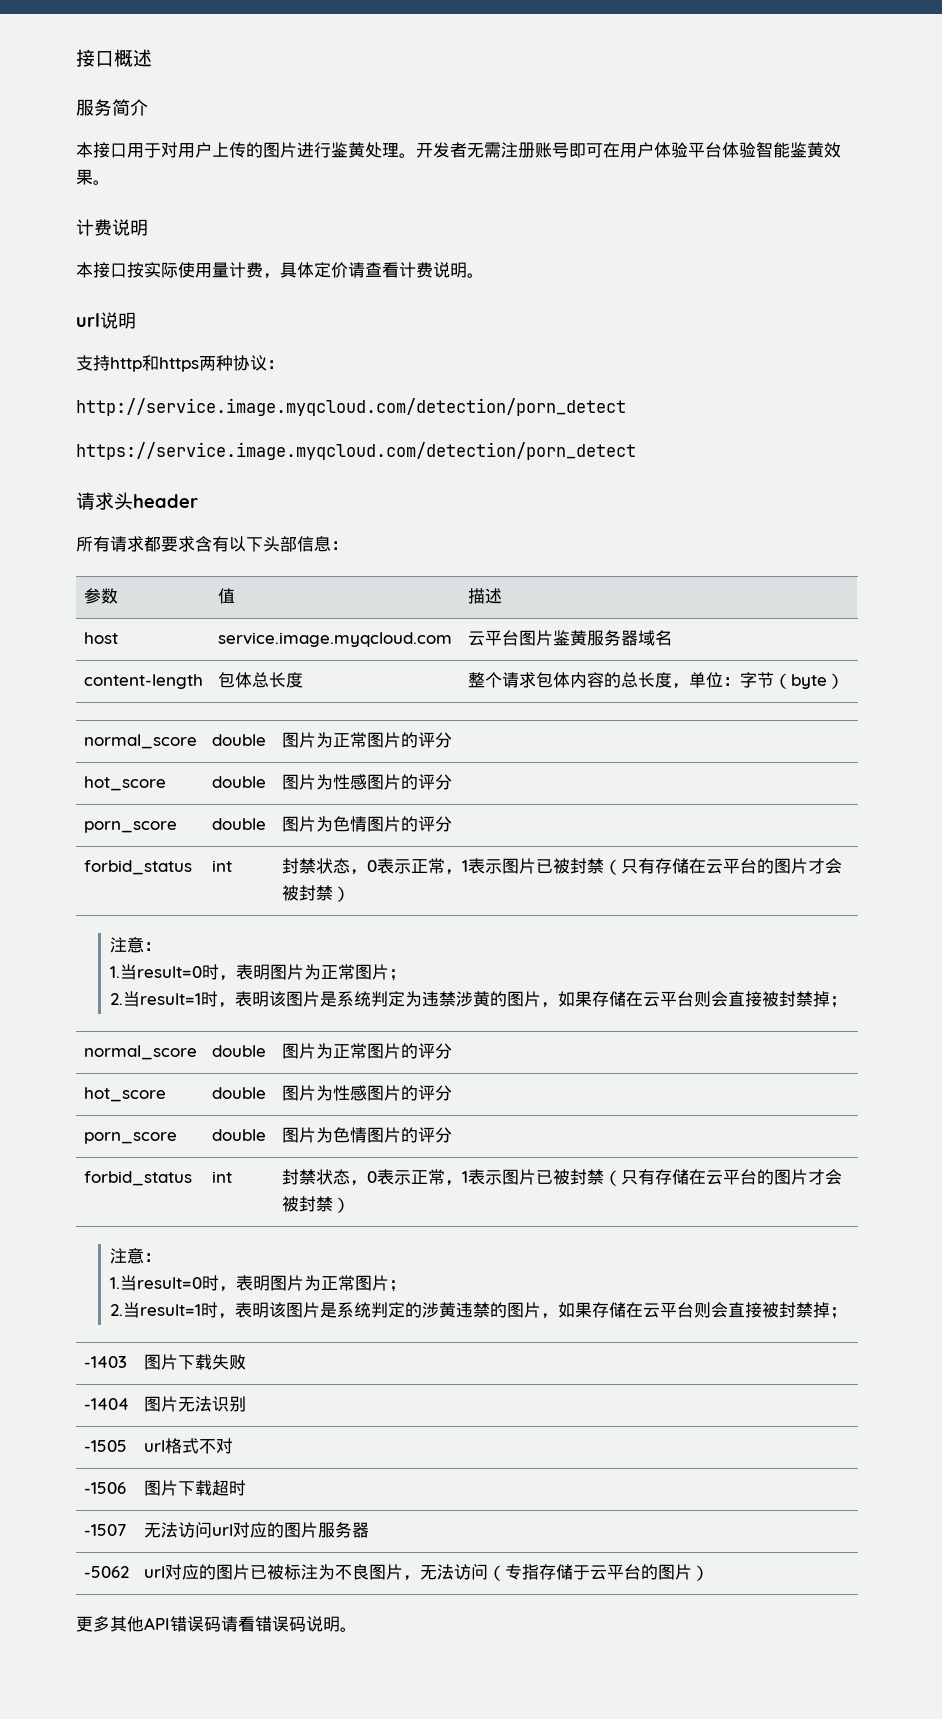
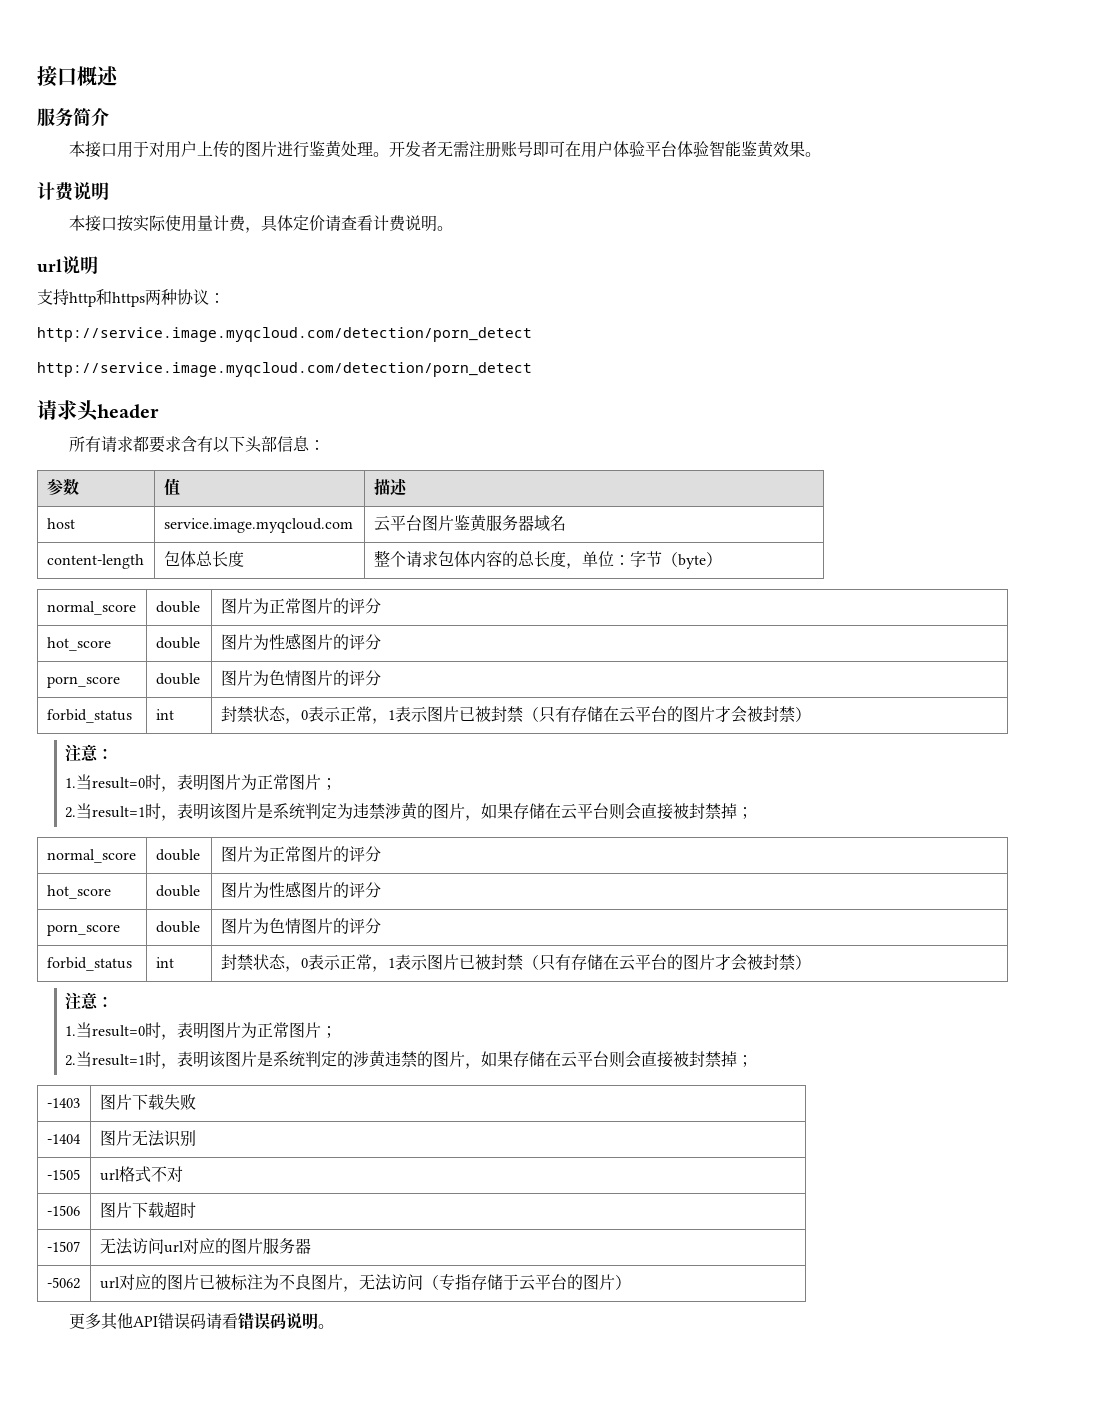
  支持http和https两种协议：
  http://service.image.myqcloud.com/detection/porn_detect
- https://service.image.myqcloud.com/detection/porn_detect
+ http://service.image.myqcloud.com/detection/porn_detect

